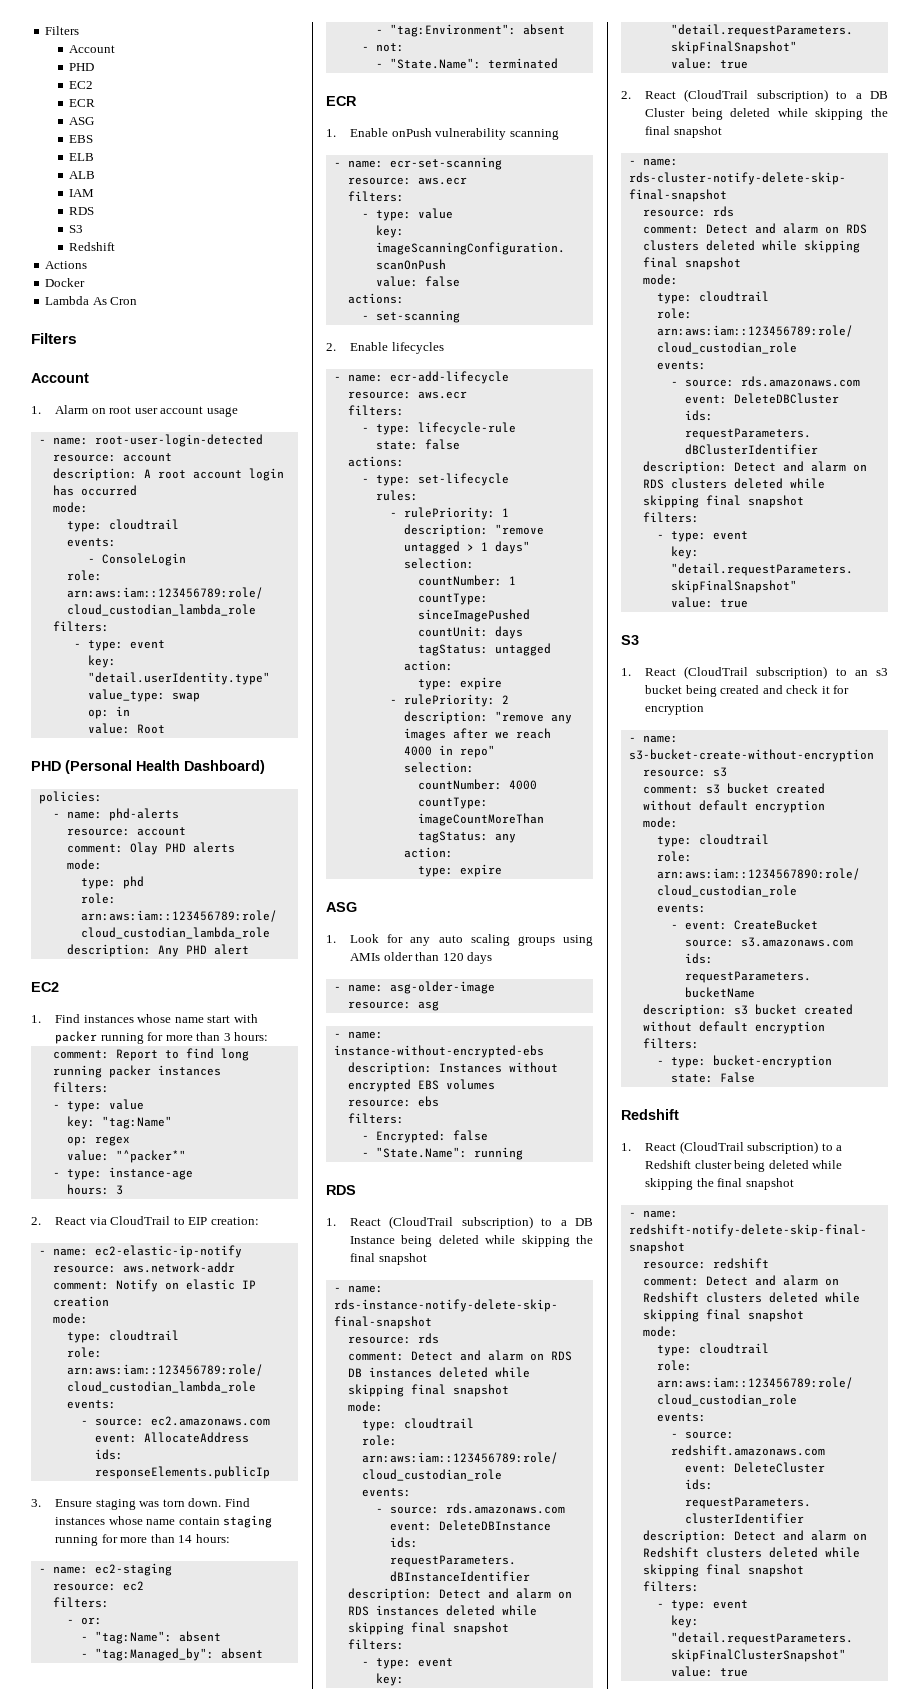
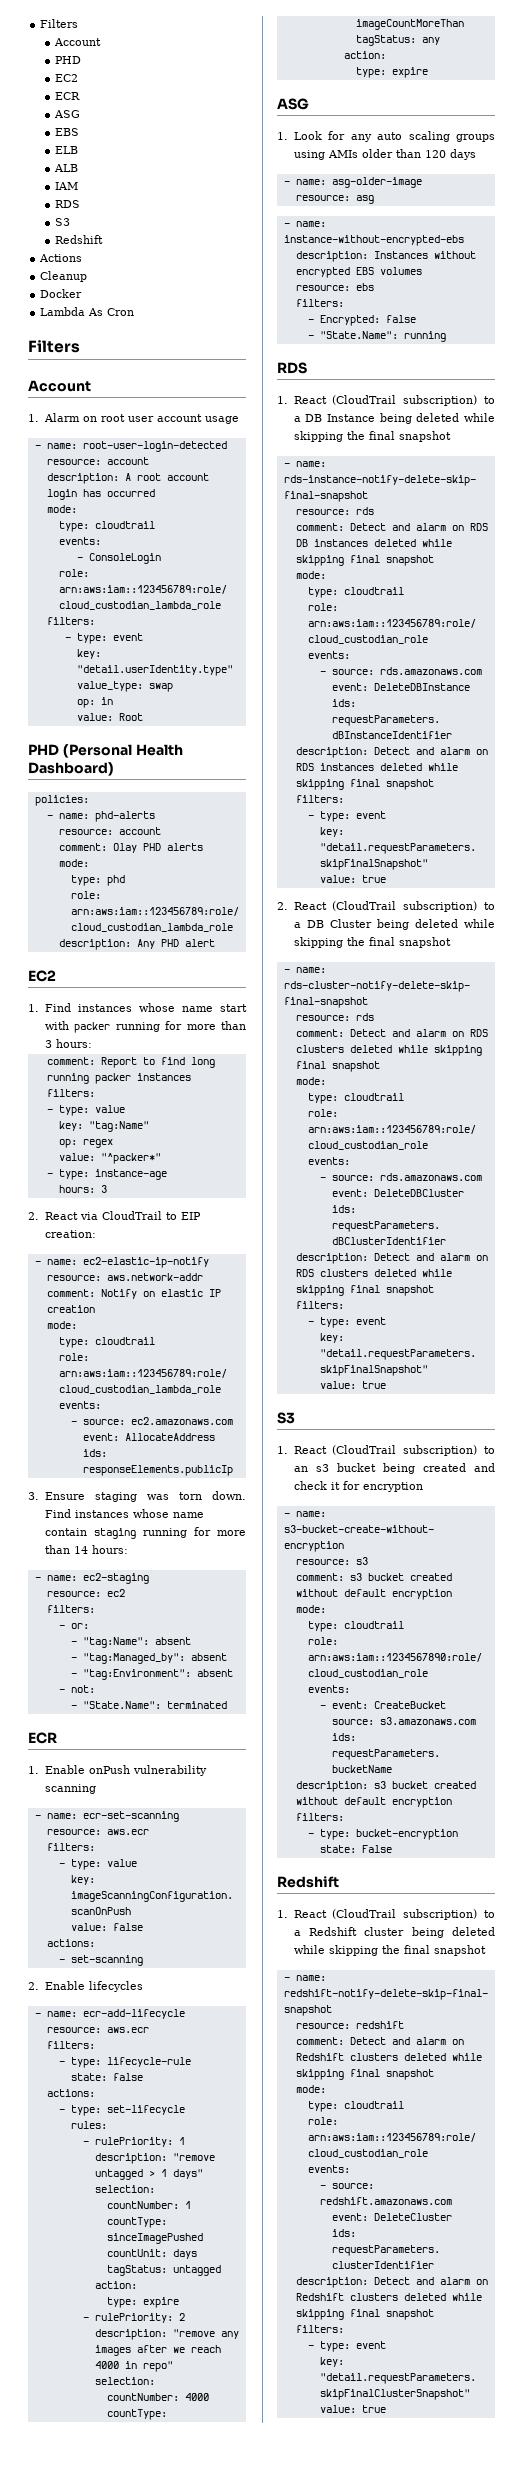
+ Cleanup

